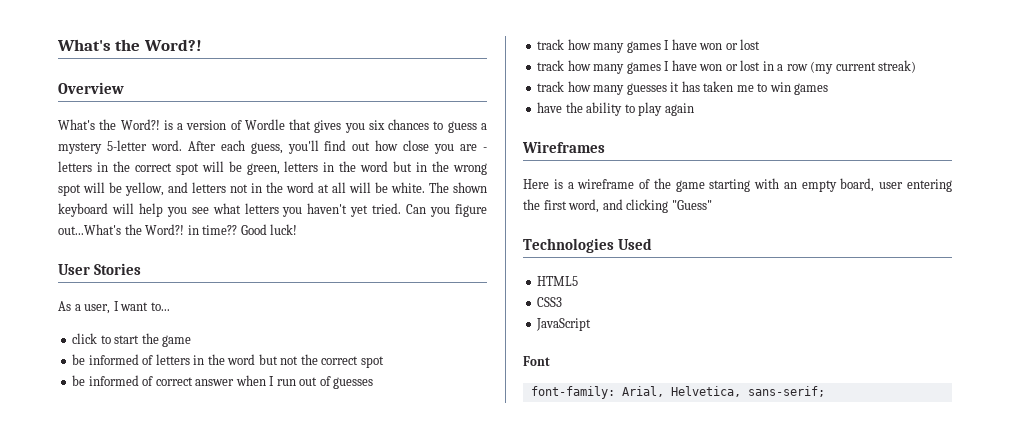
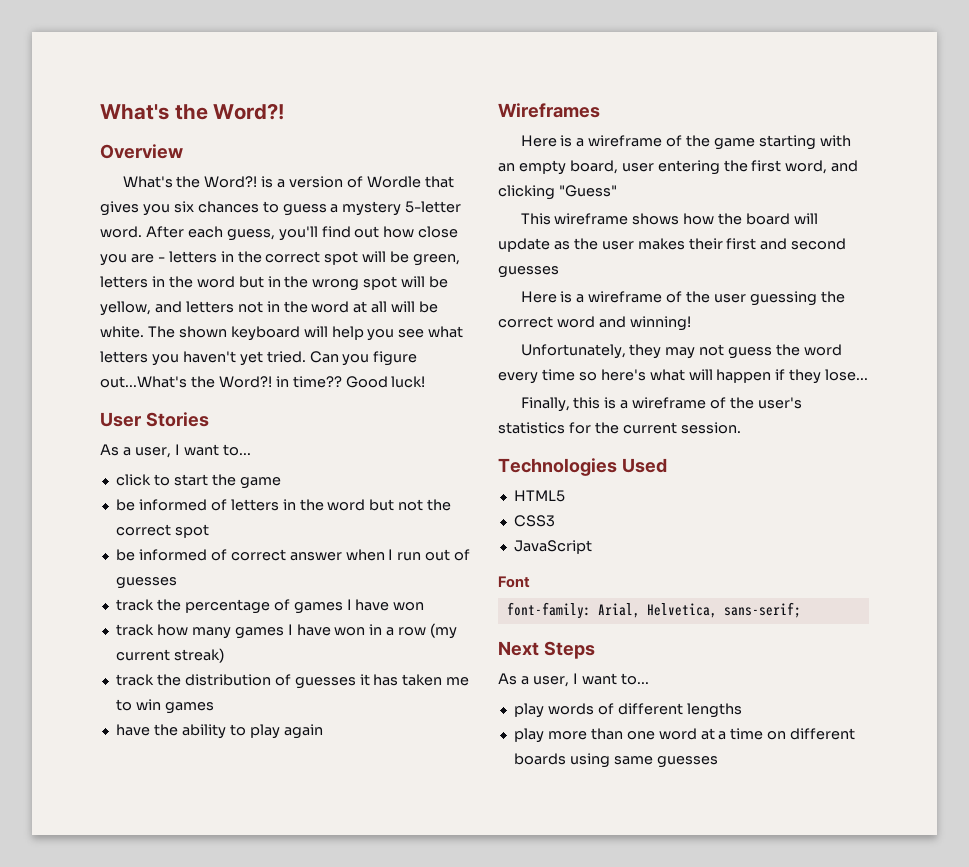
  be informed of correct answer when I run out of guesses
- track how many games I have won or lost
- track how many games I have won or lost in a row (my current streak)
+ track the percentage of games I have won
+ track how many games I have won in a row (my current streak)
- track how many guesses it has taken me to win games
+ track the distribution of guesses it has taken me to win games
+ This wireframe shows how the board will update as the user makes their first and second guesses
+ Here is a wireframe of the user guessing the correct word and winning!
+ Unfortunately, they may not guess the word every time so here's what will happen if they lose...
+ Finally, this is a wireframe of the user's statistics for the current session.
+ Next Steps
+ As a user, I want to...
+ play words of different lengths
+ play more than one word at a time on different boards using same guesses

